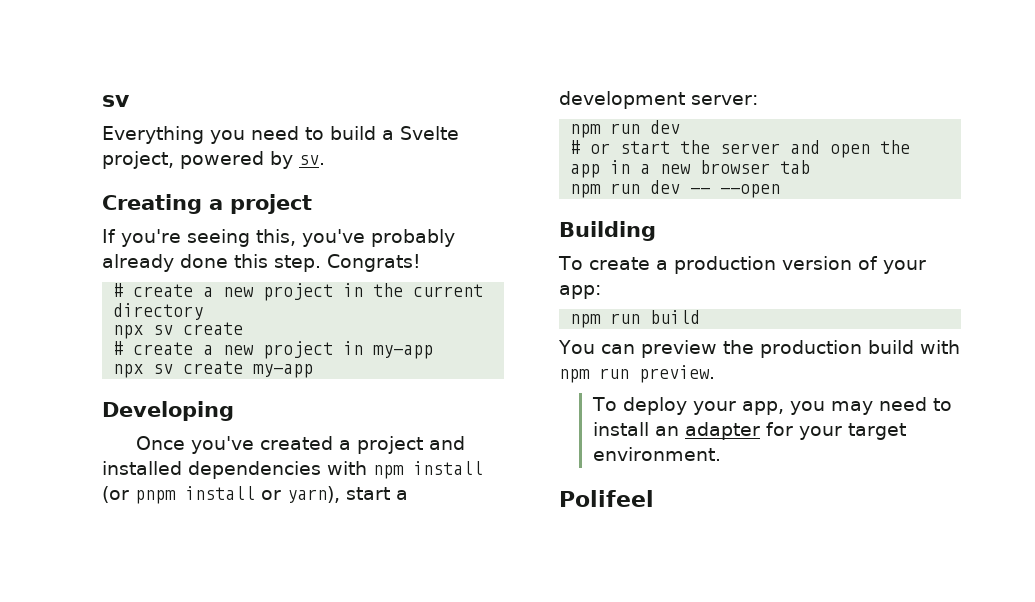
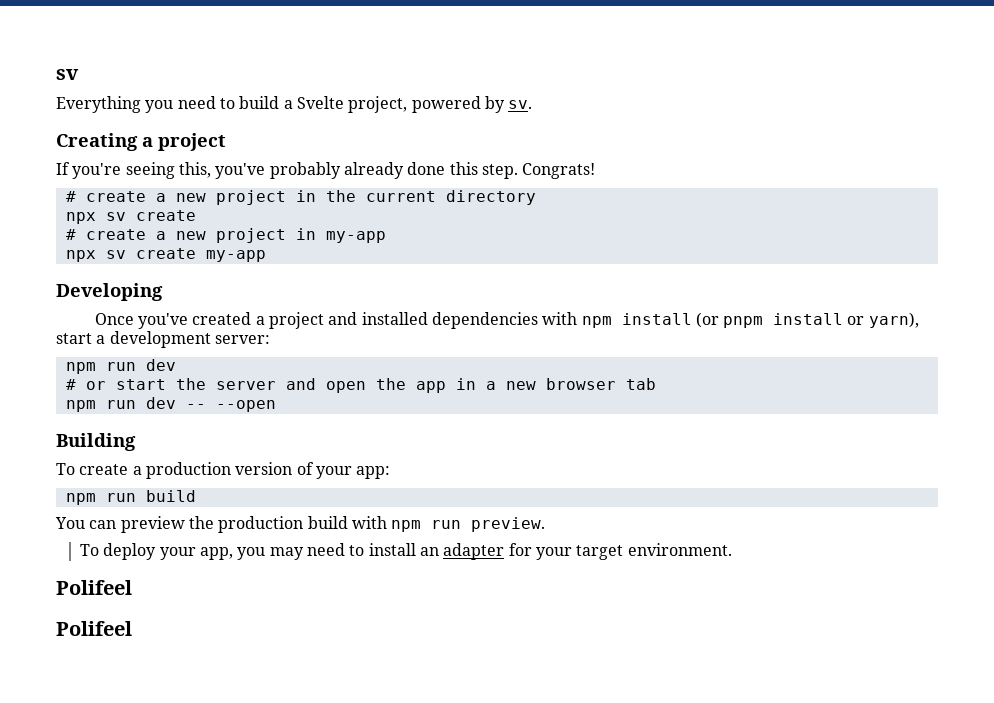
  To deploy your app, you may need to install an adapter for your target environment.
+ Polifeel

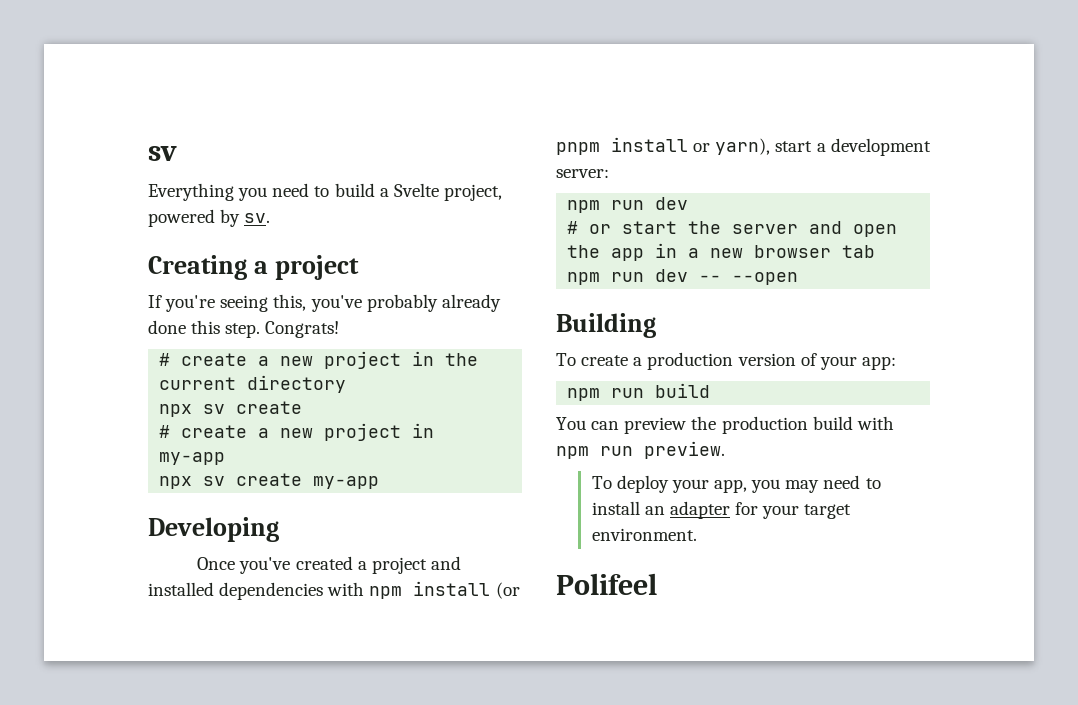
  To deploy your app, you may need to install an adapter for your target environment.
- Polifeel

